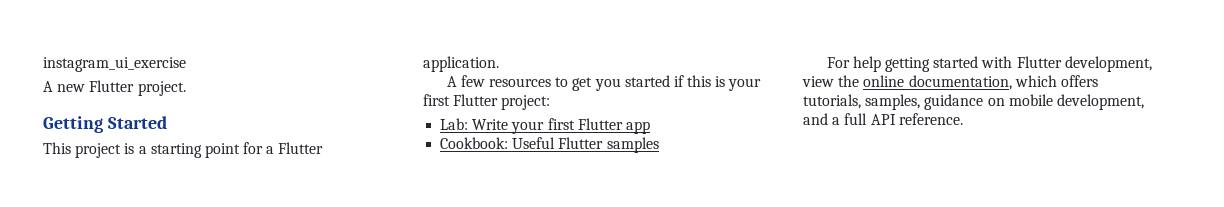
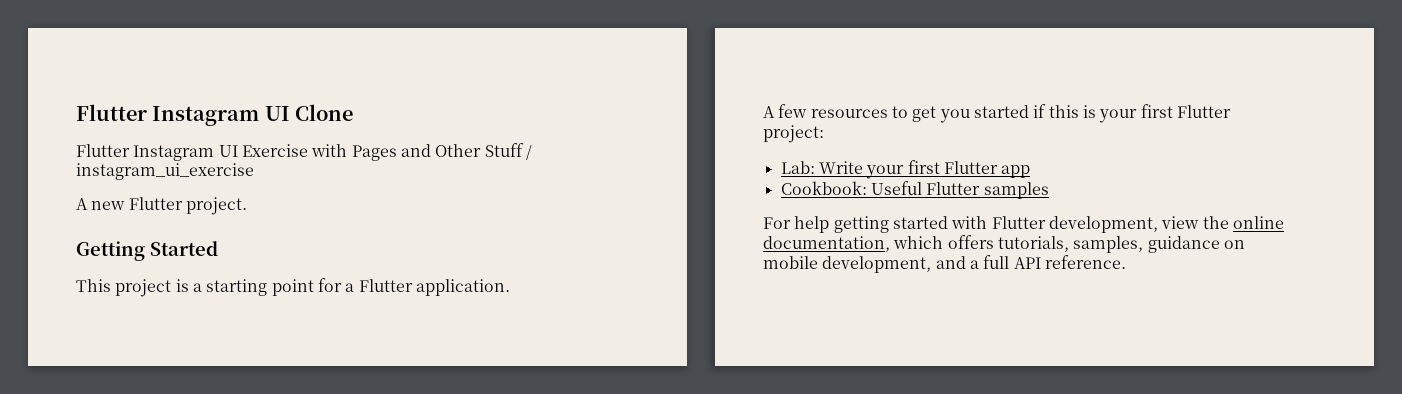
- instagram_ui_exercise
+ Flutter Instagram UI Clone
+ Flutter Instagram UI Exercise with Pages and Other Stuff / instagram_ui_exercise

